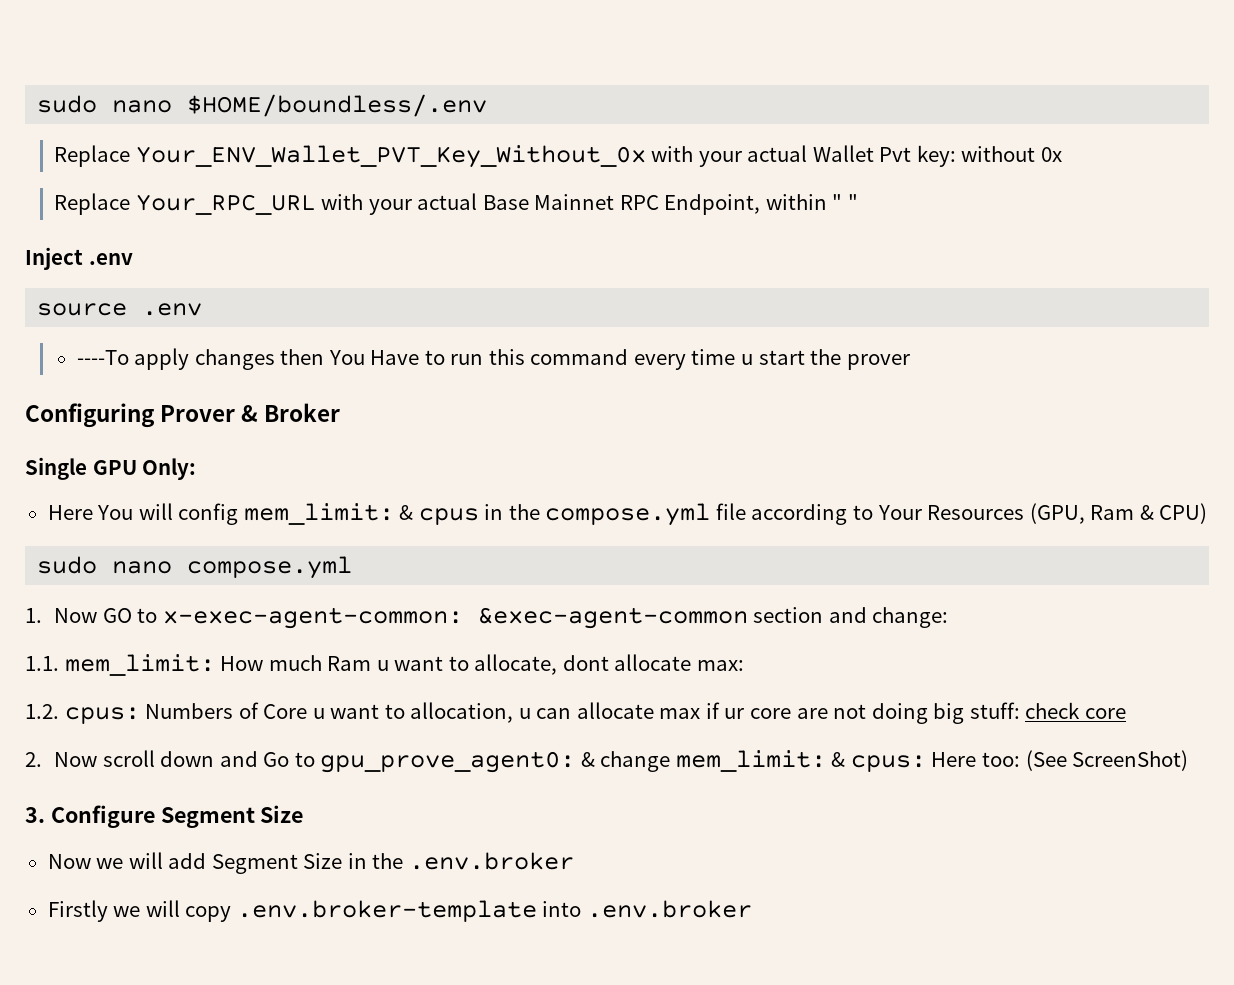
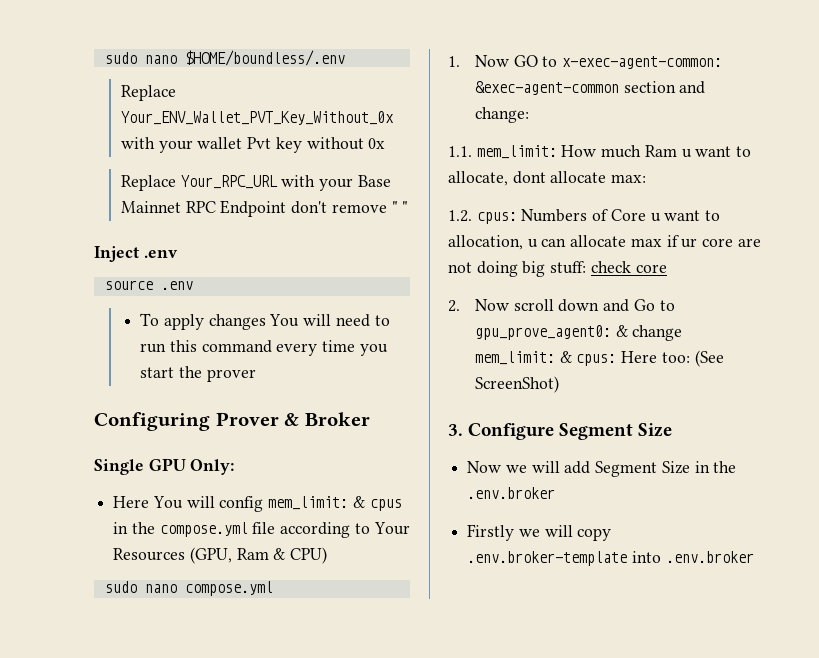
- Replace Your_ENV_Wallet_PVT_Key_Without_0x with your actual Wallet Pvt key: without 0x
+ Replace Your_ENV_Wallet_PVT_Key_Without_0x with your wallet Pvt key without 0x
- Replace Your_RPC_URL with your actual Base Mainnet RPC Endpoint, within " "
+ Replace Your_RPC_URL with your Base Mainnet RPC Endpoint don't remove " "
- ----To apply changes then You Have to run this command every time u start the prover
+ To apply changes You will need to run this command every time you start the prover

